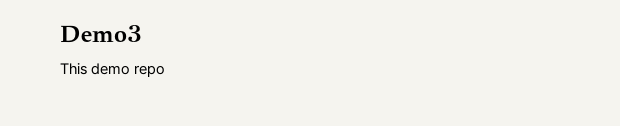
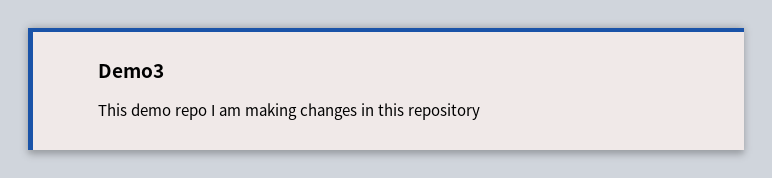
- This demo repo
+ This demo repo I am making changes in this repository

